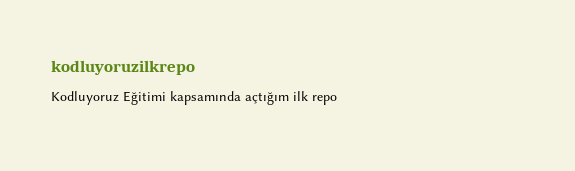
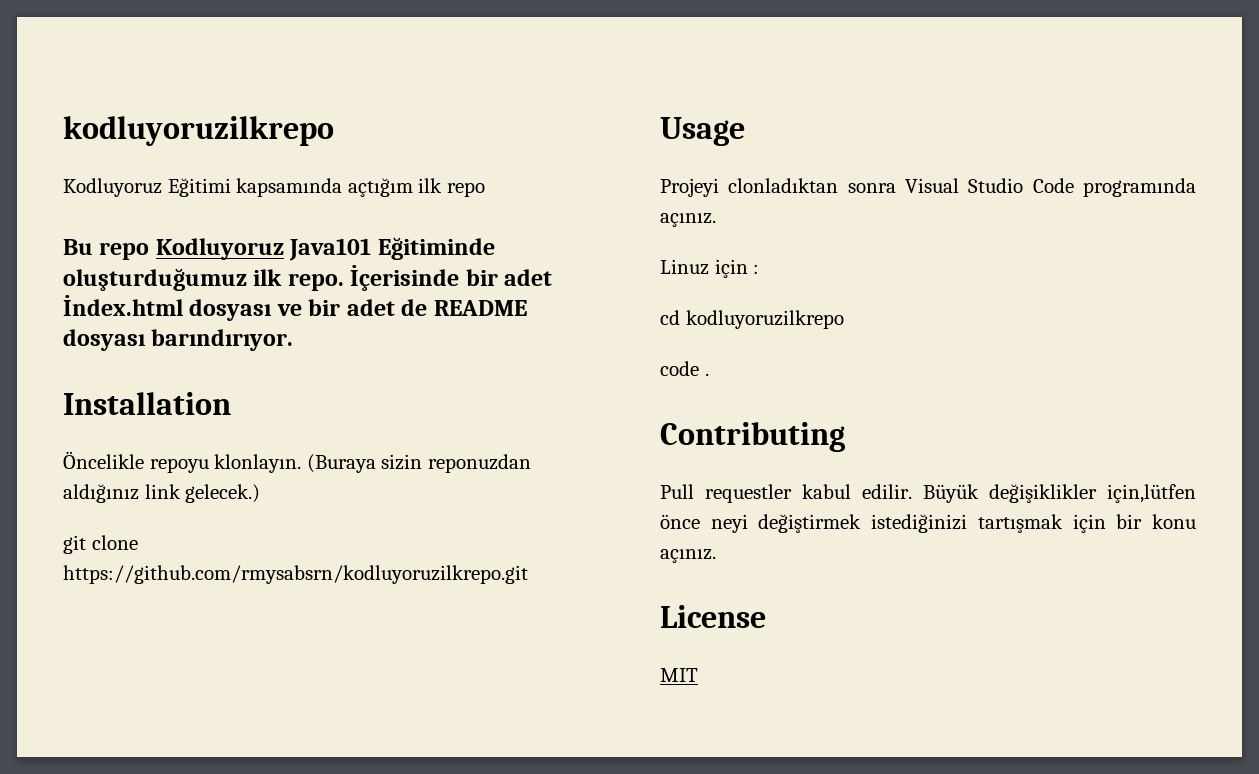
+ Bu repo Kodluyoruz Java101 Eğitiminde oluşturduğumuz ilk repo. İçerisinde bir adet İndex.html dosyası ve bir adet de README dosyası barındırıyor.
+ Installation
+ Öncelikle repoyu klonlayın. (Buraya sizin reponuzdan aldığınız link gelecek.)
+ git clone https://github.com/rmysabsrn/kodluyoruzilkrepo.git
+ Usage
+ Projeyi clonladıktan sonra Visual Studio Code programında açınız.
+ Linuz için :
+ cd kodluyoruzilkrepo
+ code .
+ Contributing
+ Pull requestler kabul edilir. Büyük değişiklikler için,lütfen önce neyi değiştirmek istediğinizi tartışmak için bir konu açınız.
+ License
+ MIT

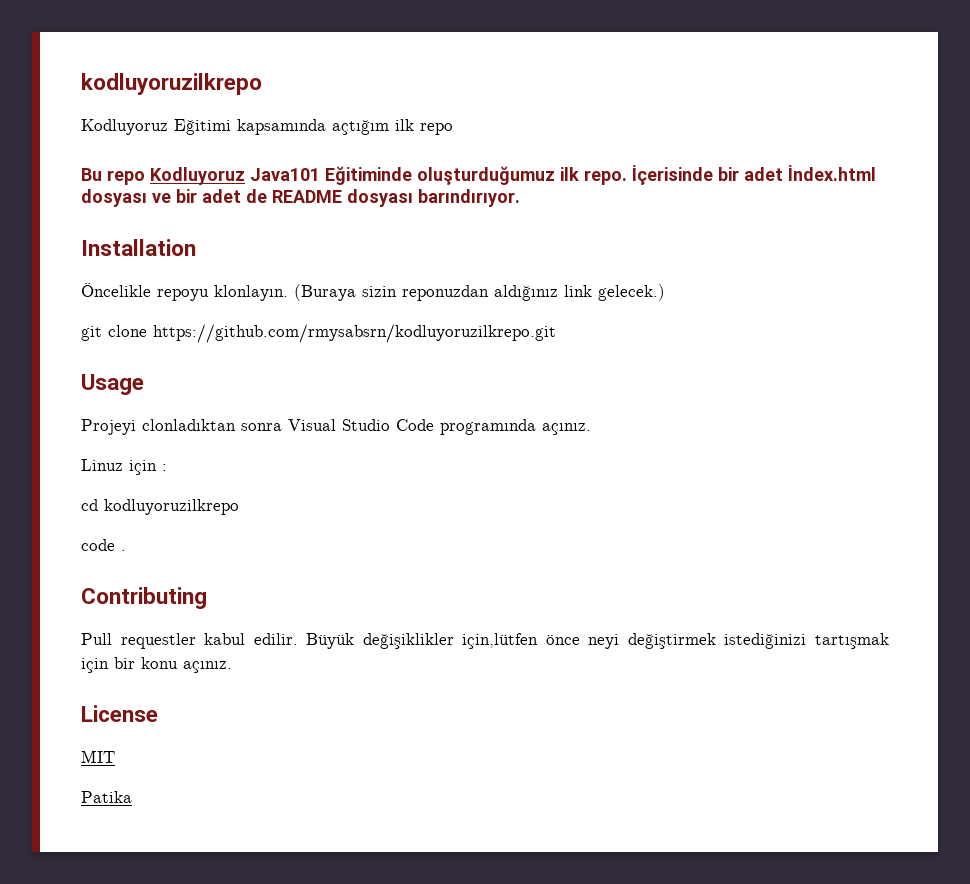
+ Patika

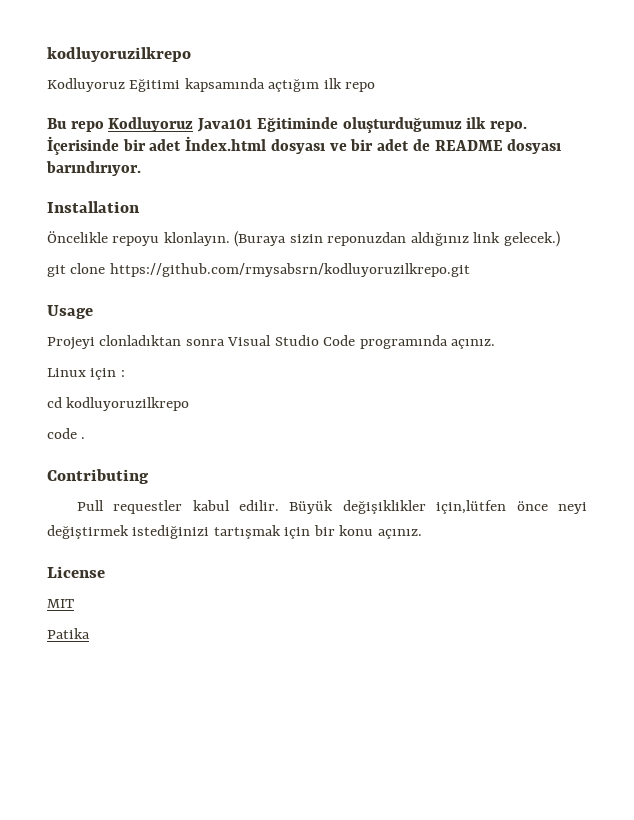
- Linuz için :
+ Linux için :

